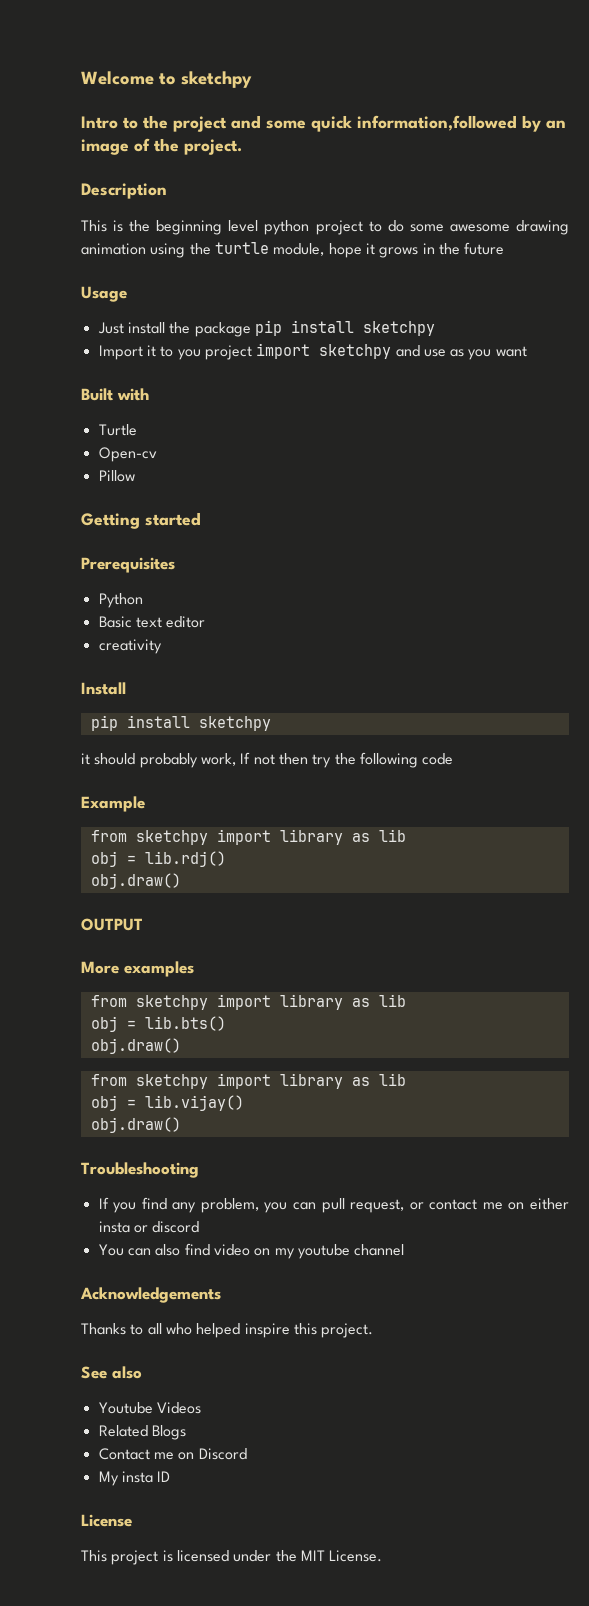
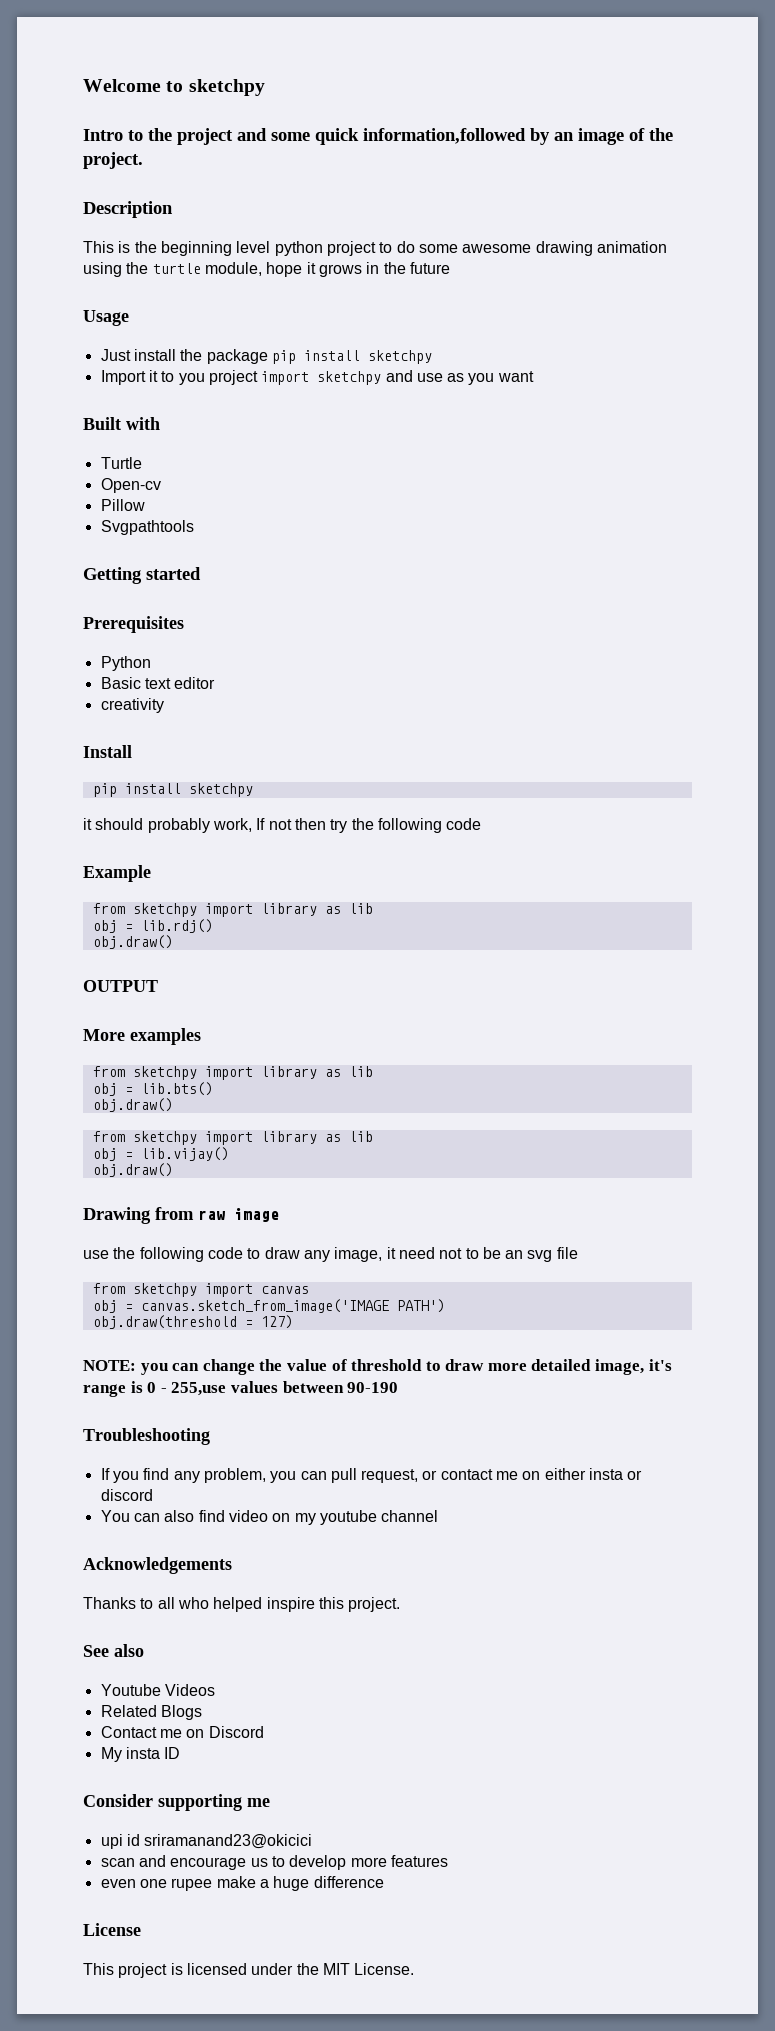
+ Svgpathtools
+ Drawing from raw image
+ use the following code to draw any image, it need not to be an svg file
+ from sketchpy import canvas
+ obj = canvas.sketch_from_image('IMAGE PATH')
+ obj.draw(threshold = 127)
+ NOTE: you can change the value of threshold to draw more detailed image, it's range is 0 - 255,use values between 90-190
+ Consider supporting me
+ upi id sriramanand23@okicici
+ scan and encourage us to develop more features
+ even one rupee make a huge difference

